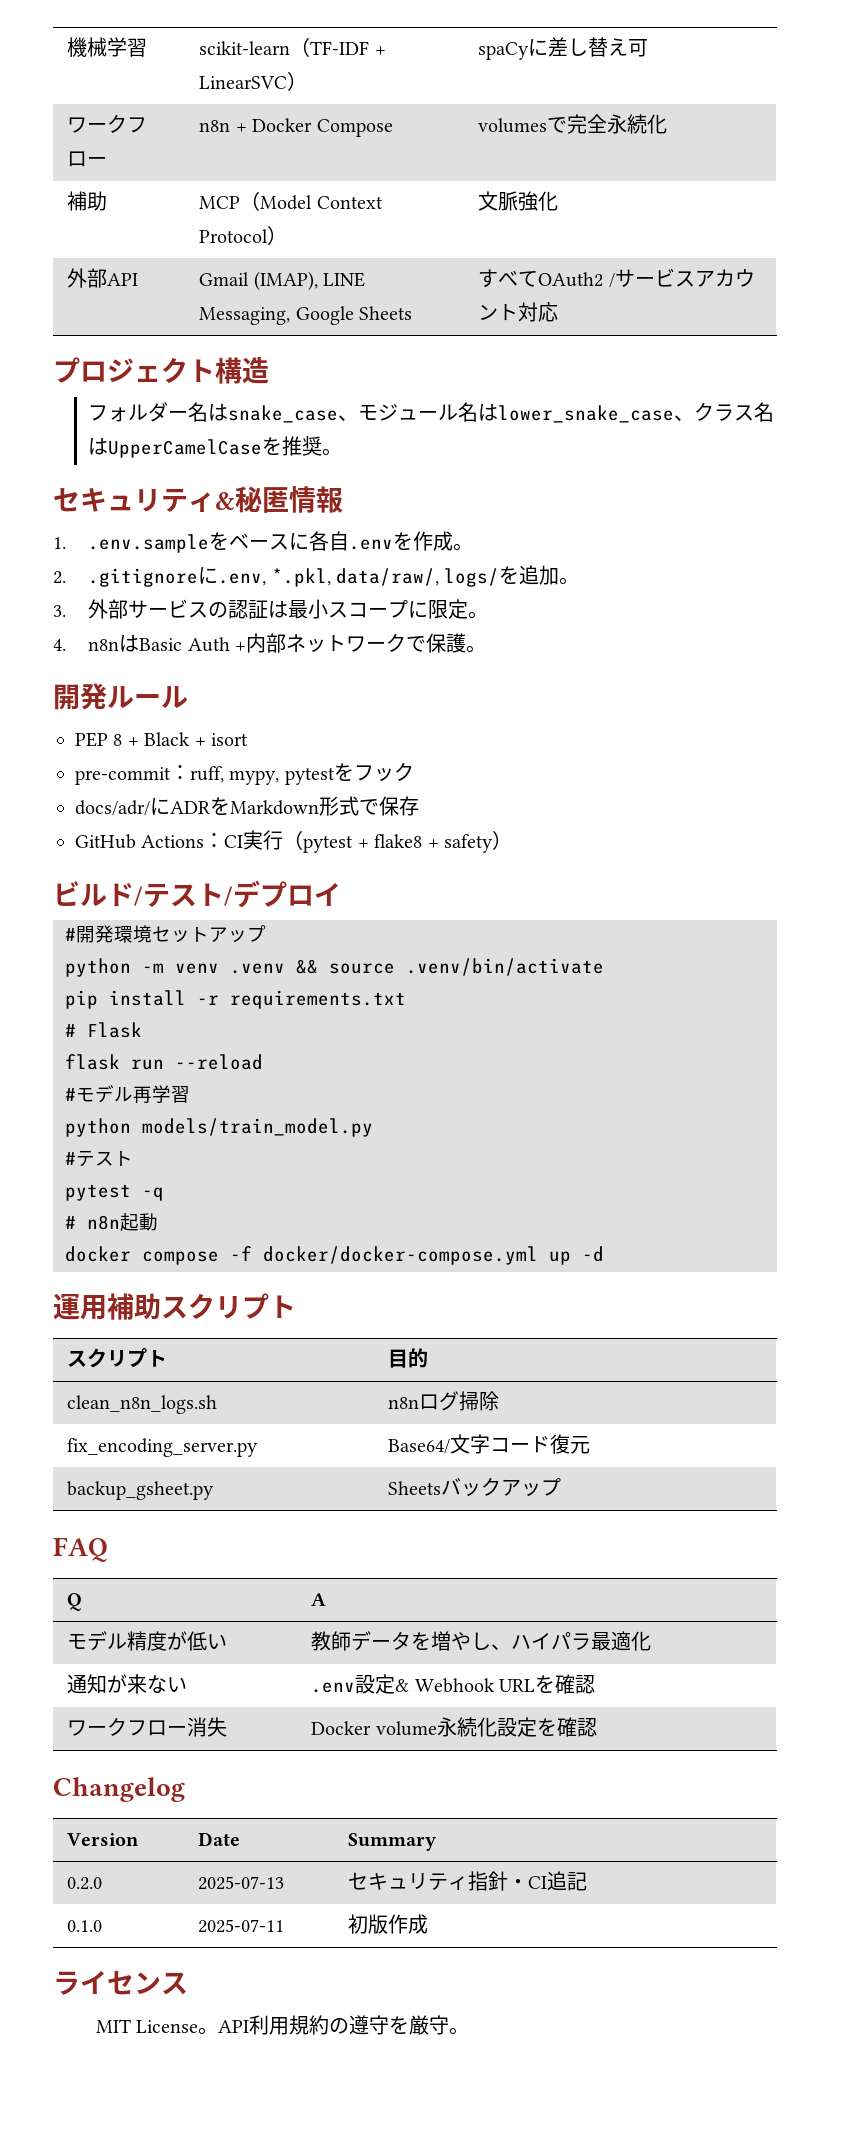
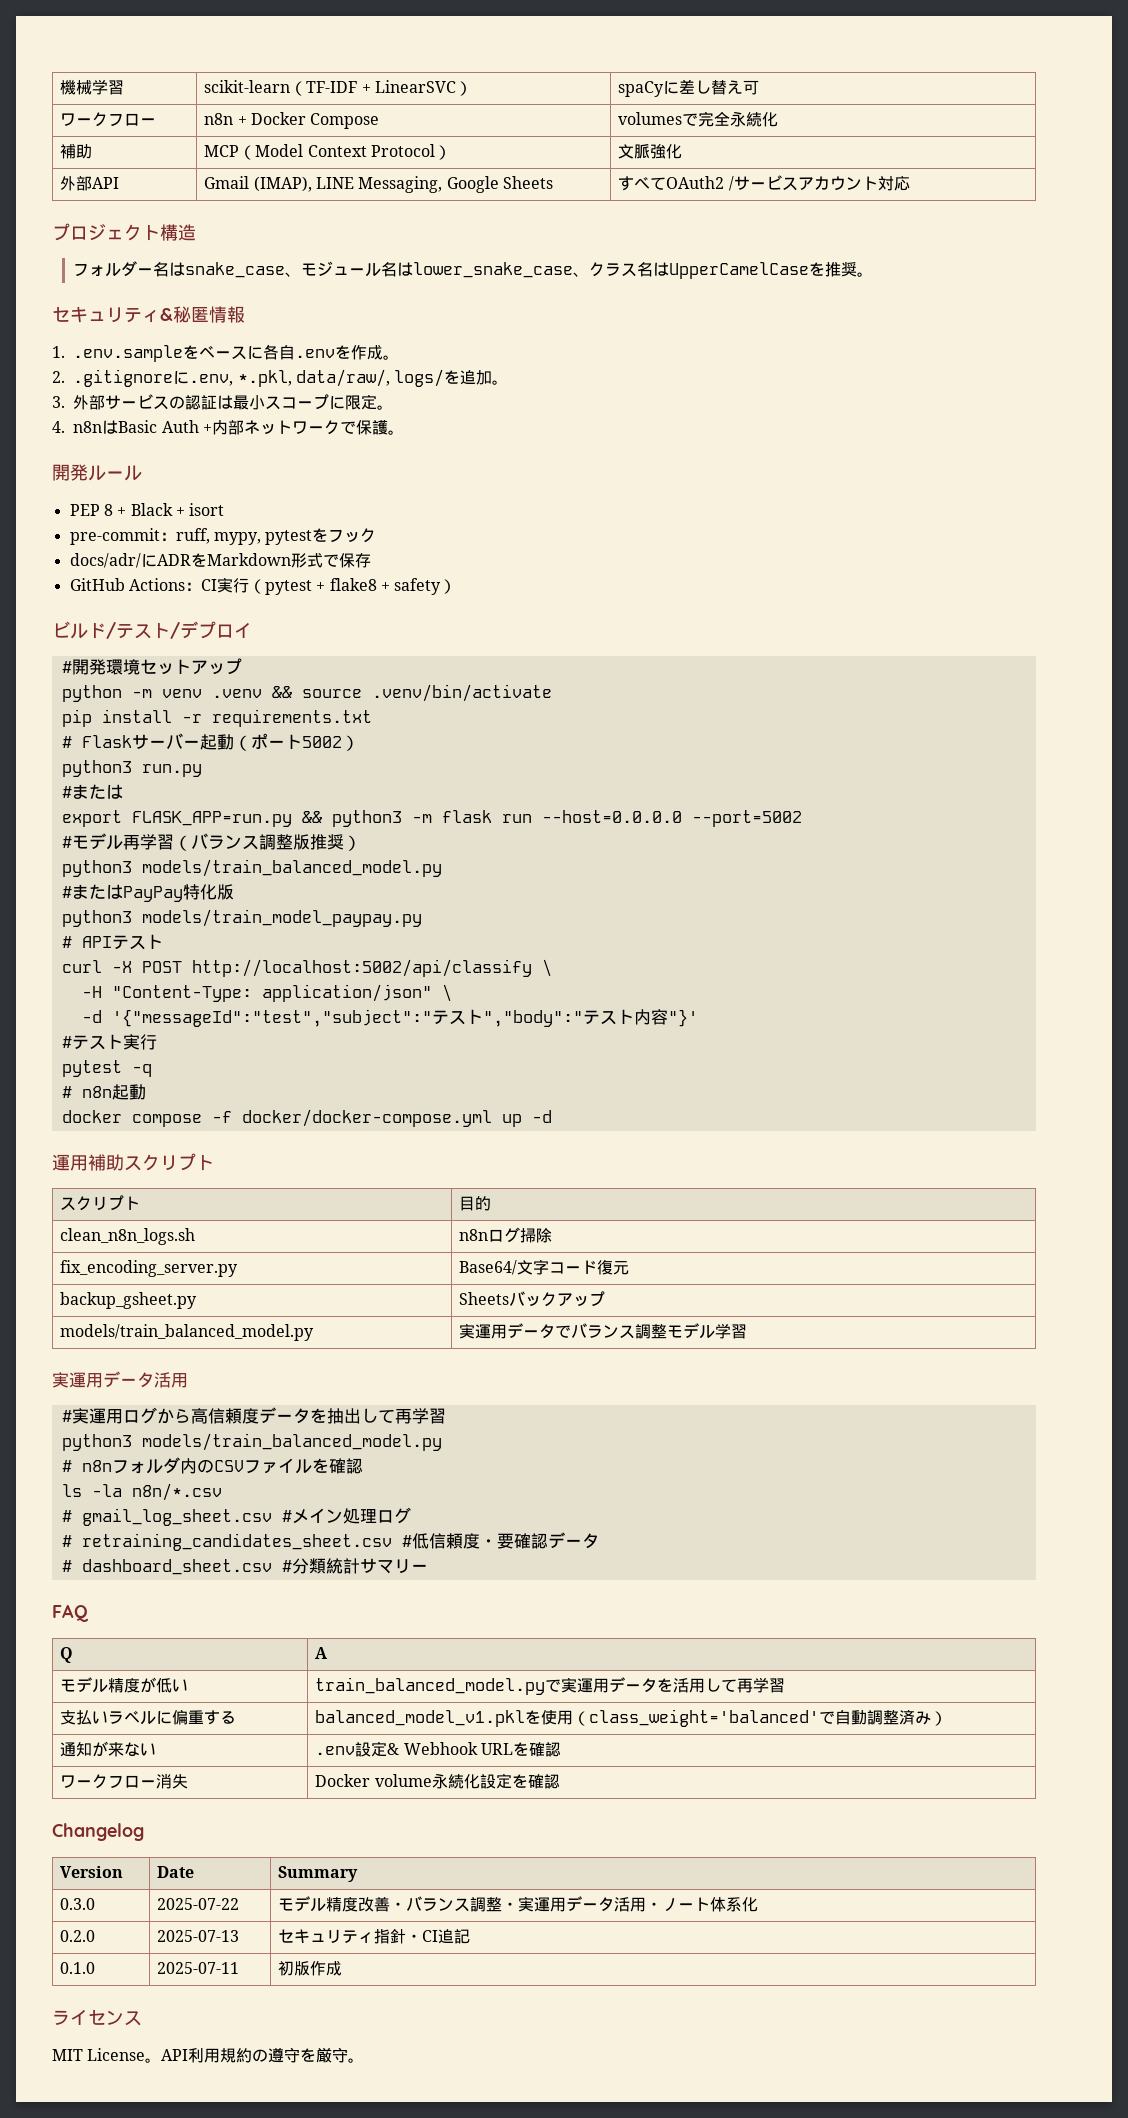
- # Flask
- flask run --reload
- #モデル再学習
- python models/train_model.py
+ # Flaskサーバー起動（ポート5002）
+ python3 run.py
+ #または
+ export FLASK_APP=run.py && python3 -m flask run --host=0.0.0.0 --port=5002
+ #モデル再学習（バランス調整版推奨）
+ python3 models/train_balanced_model.py
+ #またはPayPay特化版
+ python3 models/train_model_paypay.py
+ # APIテスト
+ curl -X POST http://localhost:5002/api/classify \
+ -H "Content-Type: application/json" \
+ -d '{"messageId":"test","subject":"テスト","body":"テスト内容"}'
- #テスト
+ #テスト実行
+ models/train_balanced_model.py | 実運用データでバランス調整モデル学習
+ 実運用データ活用
+ #実運用ログから高信頼度データを抽出して再学習
+ python3 models/train_balanced_model.py
+ # n8nフォルダ内のCSVファイルを確認
+ ls -la n8n/*.csv
+ # gmail_log_sheet.csv #メイン処理ログ
+ # retraining_candidates_sheet.csv #低信頼度・要確認データ
+ # dashboard_sheet.csv #分類統計サマリー
- モデル精度が低い | 教師データを増やし、ハイパラ最適化
+ モデル精度が低い | train_balanced_model.pyで実運用データを活用して再学習
+ 支払いラベルに偏重する | balanced_model_v1.pklを使用（class_weight='balanced'で自動調整済み）
+ 0.3.0 | 2025-07-22 | モデル精度改善・バランス調整・実運用データ活用・ノート体系化

